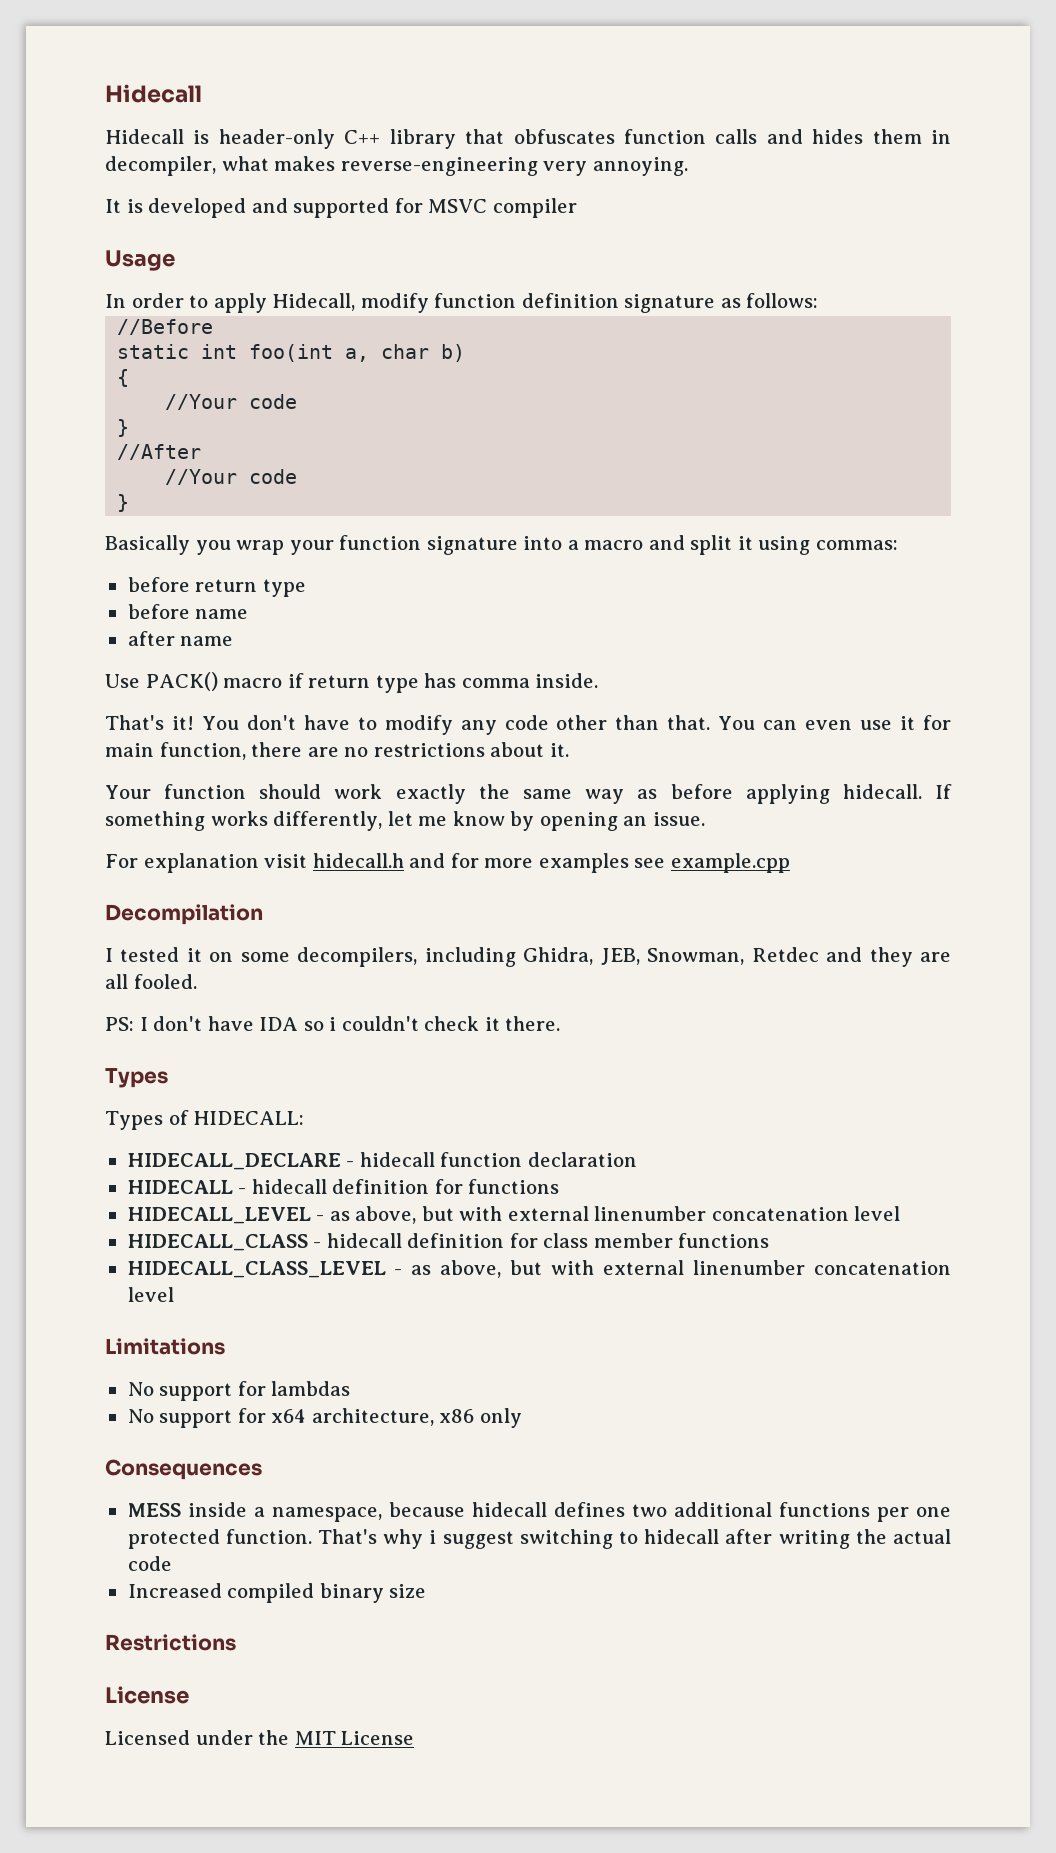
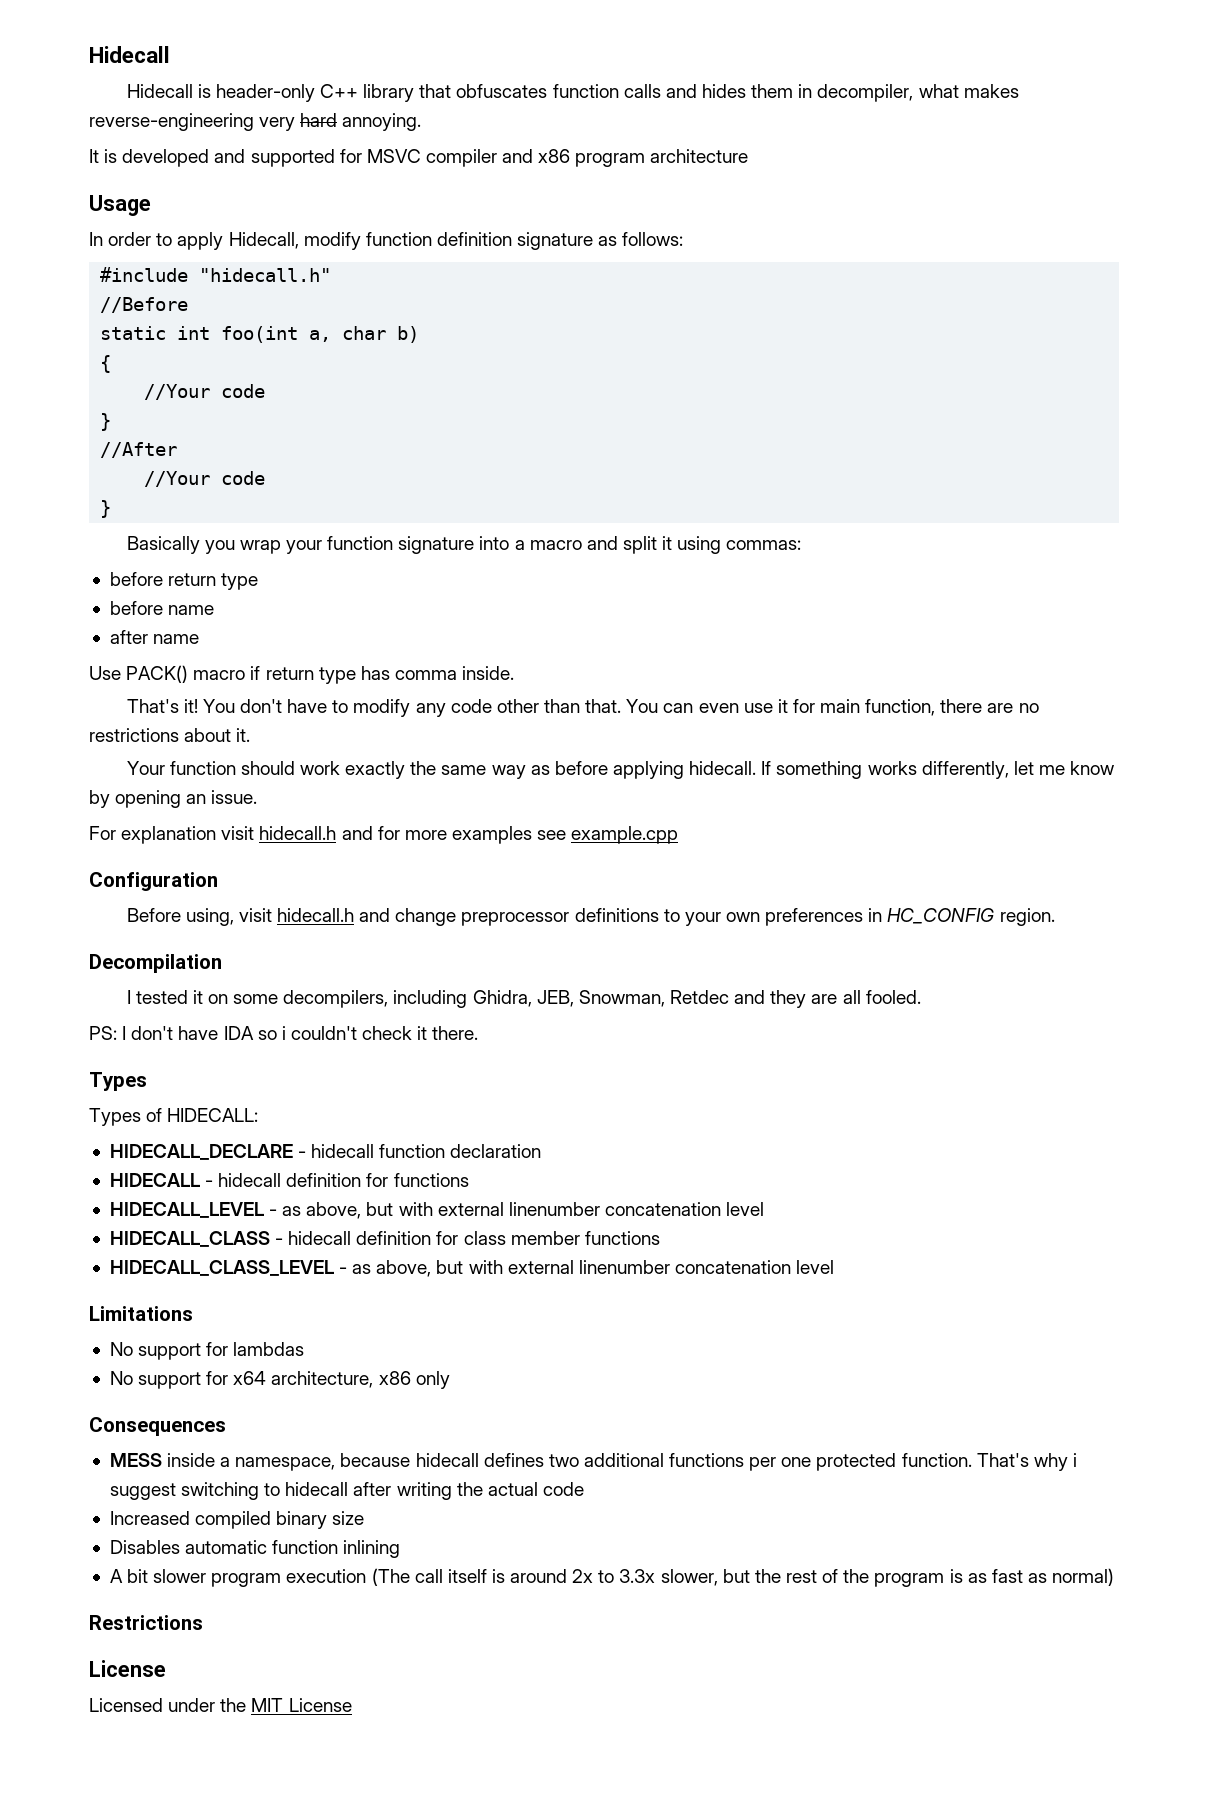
- Hidecall is header-only C++ library that obfuscates function calls and hides them in decompiler, what makes reverse-engineering very annoying.
+ Hidecall is header-only C++ library that obfuscates function calls and hides them in decompiler, what makes reverse-engineering very hard annoying.
- It is developed and supported for MSVC compiler
+ It is developed and supported for MSVC compiler and x86 program architecture
+ #include "hidecall.h"
+ Configuration
+ Before using, visit hidecall.h and change preprocessor definitions to your own preferences in HC_CONFIG region.
+ Disables automatic function inlining
+ A bit slower program execution (The call itself is around 2x to 3.3x slower, but the rest of the program is as fast as normal)

